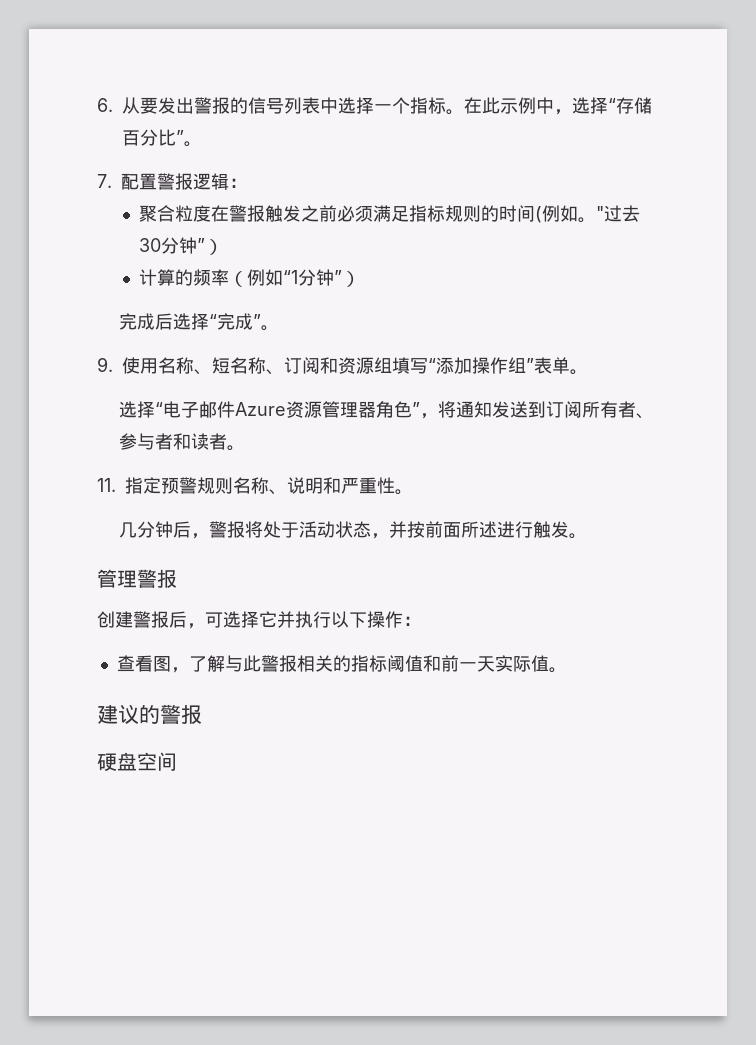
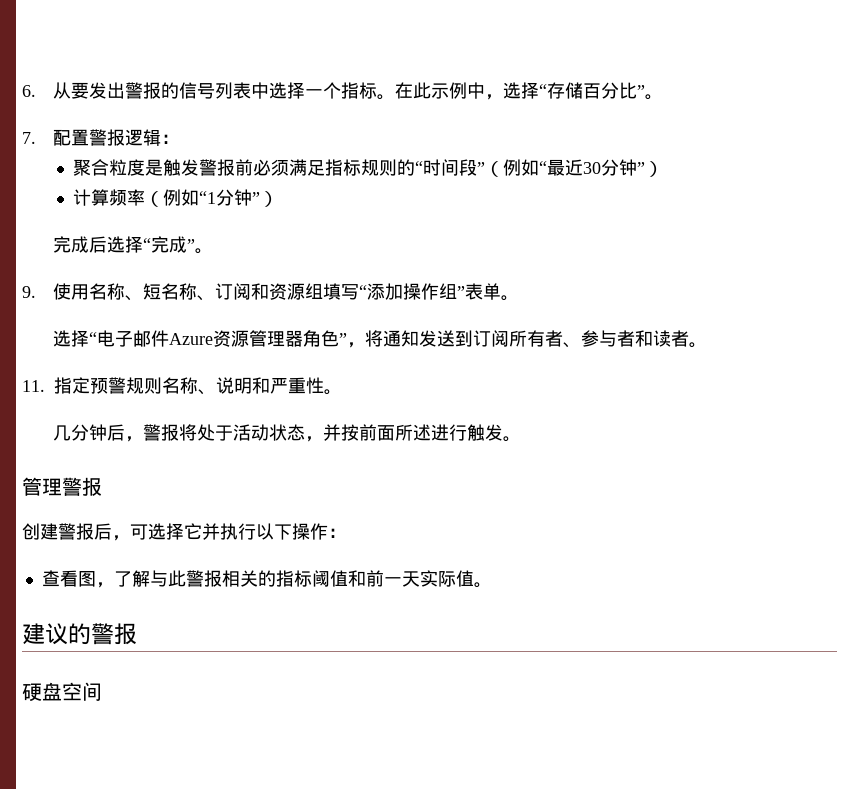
- 聚合粒度在警报触发之前必须满足指标规则的时间(例如。"过去30分钟”）
+ 聚合粒度是触发警报前必须满足指标规则的“时间段”（例如“最近30分钟”）
- 计算的频率（例如“1分钟”）
+ 计算频率（例如“1分钟”）

